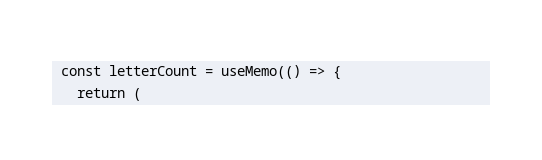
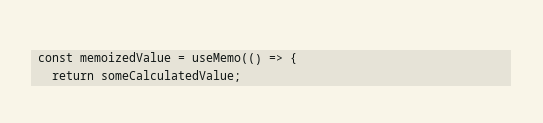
- const letterCount = useMemo(() => {
+ const memoizedValue = useMemo(() => {
- return (
+ return someCalculatedValue;

